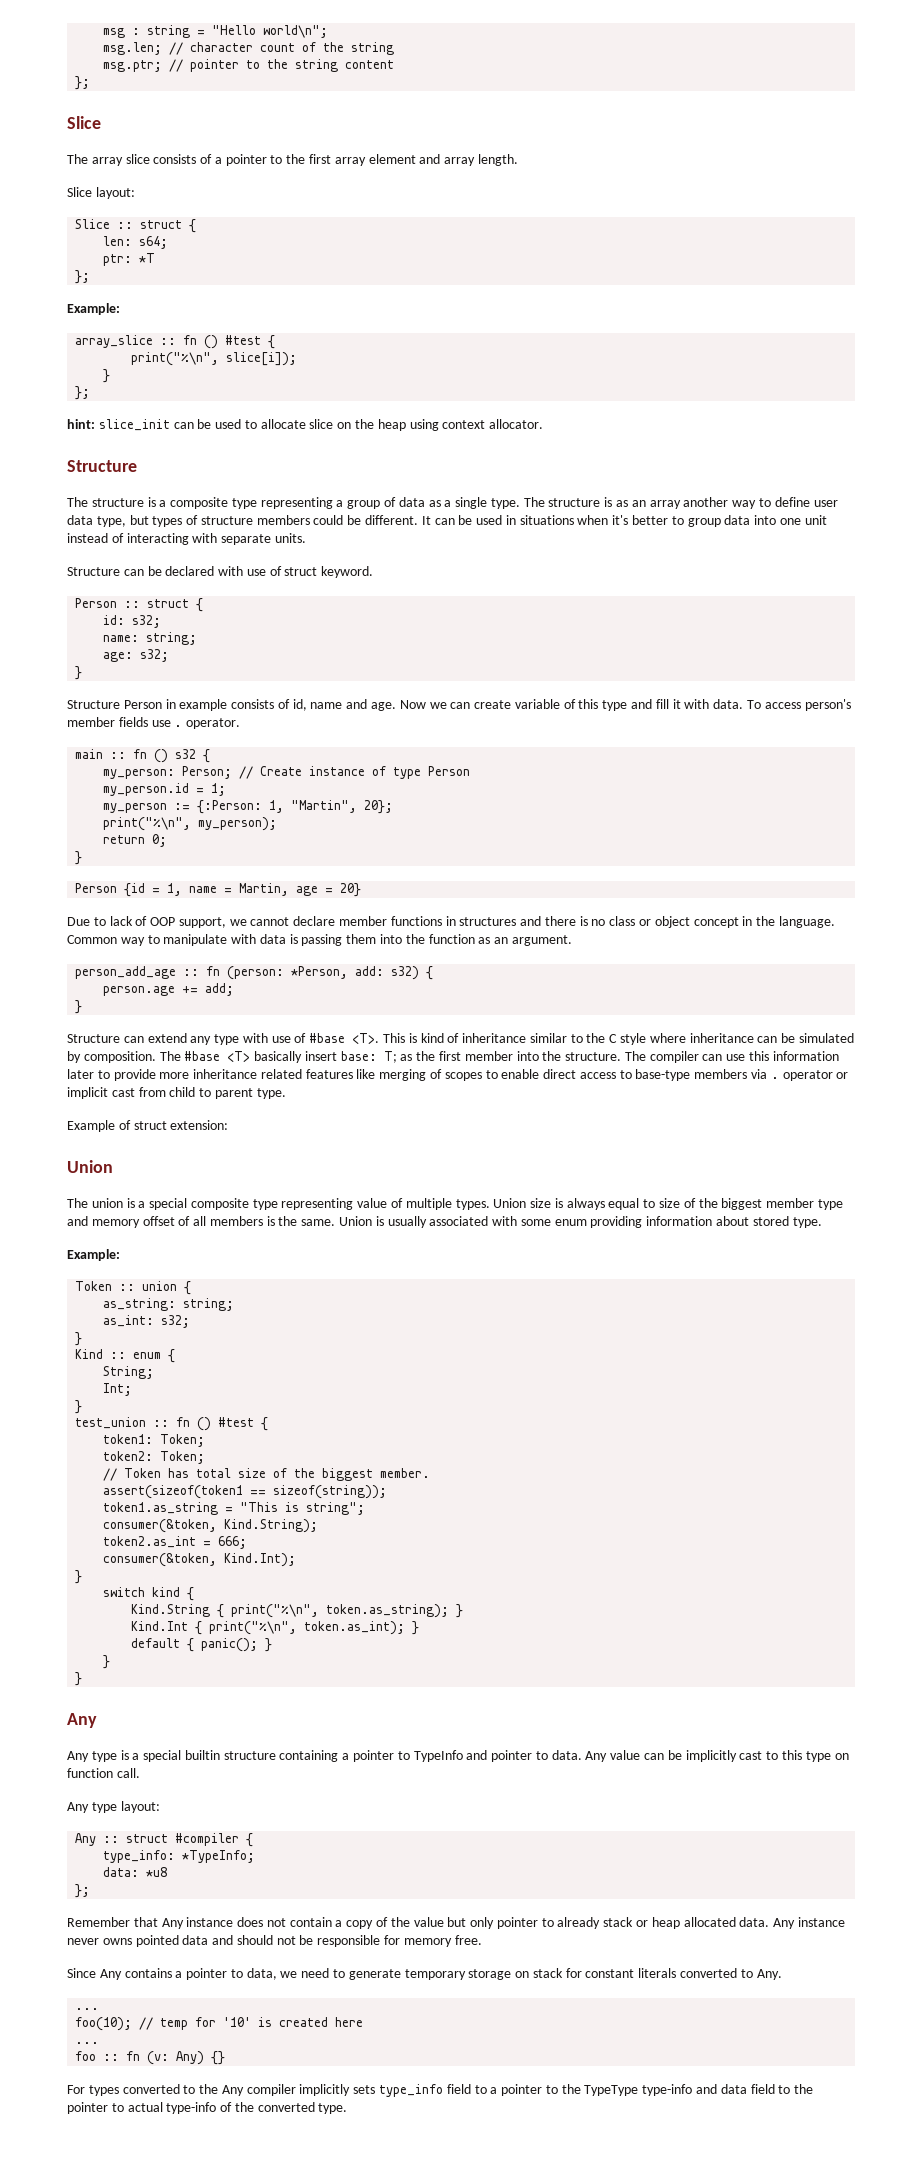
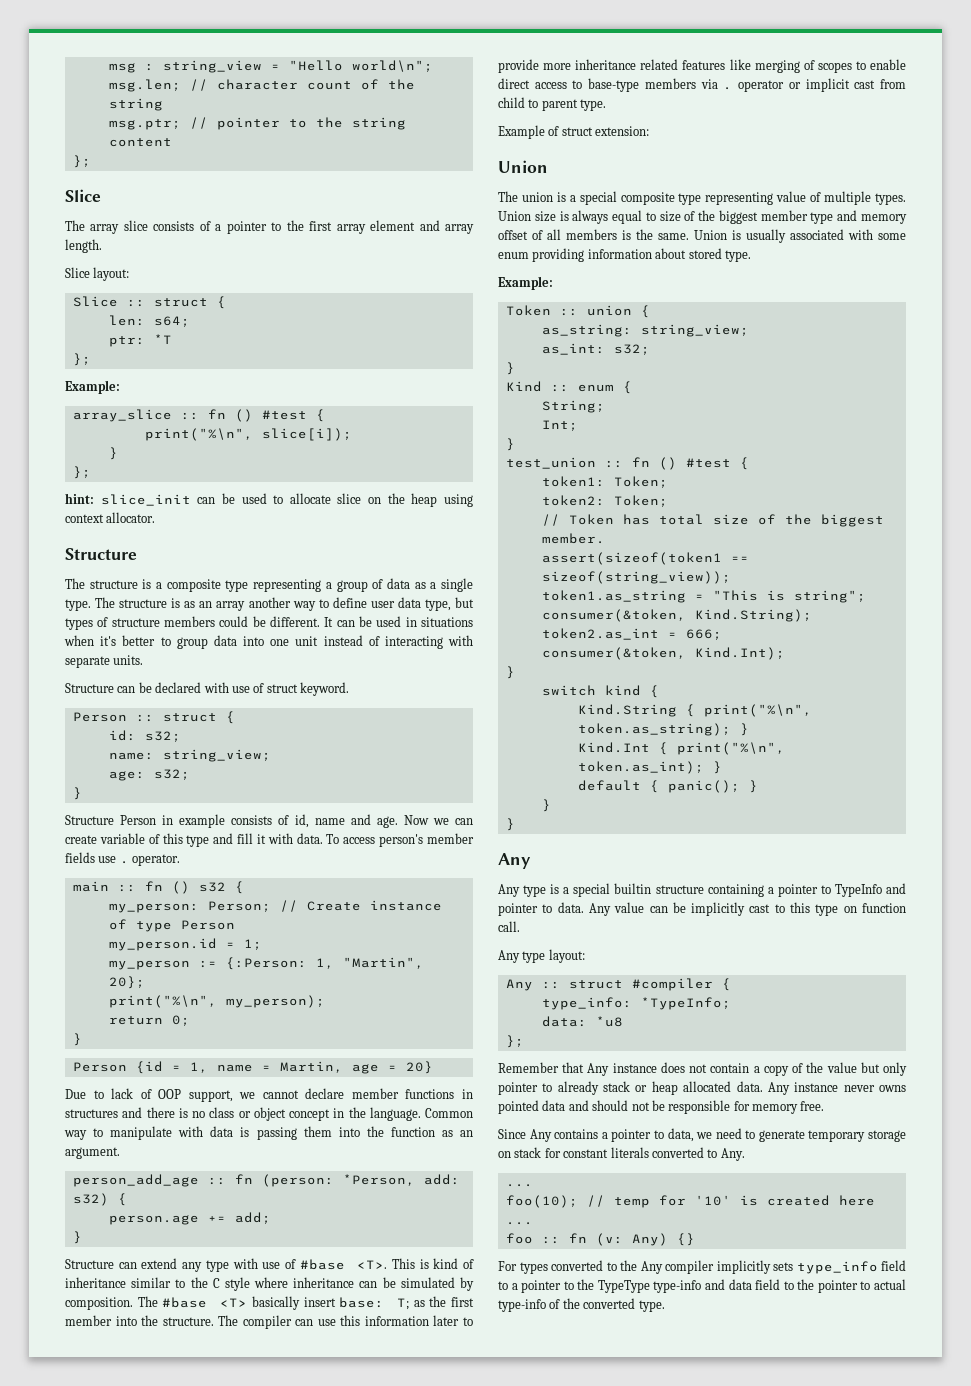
- msg : string = "Hello world\n";
+ msg : string_view = "Hello world\n";
- name: string;
+ name: string_view;
- as_string: string;
+ as_string: string_view;
- assert(sizeof(token1 == sizeof(string));
+ assert(sizeof(token1 == sizeof(string_view));

